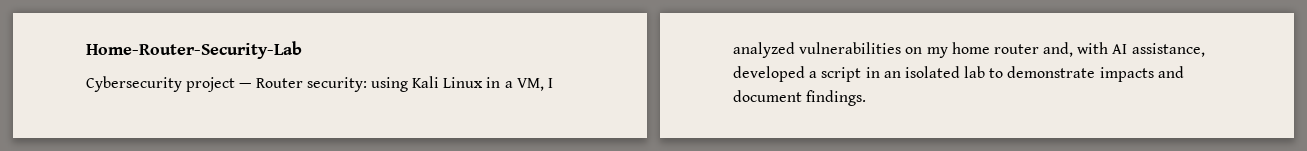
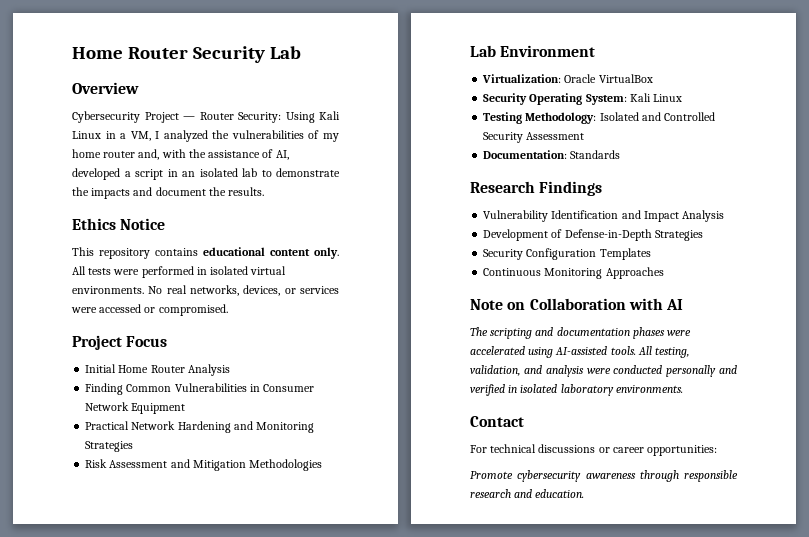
- Home-Router-Security-Lab
+ Home Router Security Lab
+ Overview
- Cybersecurity project — Router security: using Kali Linux in a VM, I analyzed vulnerabilities on my home router and, with AI assistance, developed a script in an isolated lab to demonstrate impacts and document findings.
+ Cybersecurity Project — Router Security: Using Kali Linux in a VM, I analyzed the vulnerabilities of my home router and, with the assistance of AI, developed a script in an isolated lab to demonstrate the impacts and document the results.
+ Ethics Notice
+ This repository contains educational content only. All tests were performed in isolated virtual environments. No real networks, devices, or services were accessed or compromised.
+ Project Focus
+ Initial Home Router Analysis
+ Finding Common Vulnerabilities in Consumer Network Equipment
+ Practical Network Hardening and Monitoring Strategies
+ Risk Assessment and Mitigation Methodologies
+ Lab Environment
+ Virtualization: Oracle VirtualBox
+ Security Operating System: Kali Linux
+ Testing Methodology: Isolated and Controlled Security Assessment
+ Documentation: Standards
+ Research Findings
+ Vulnerability Identification and Impact Analysis
+ Development of Defense-in-Depth Strategies
+ Security Configuration Templates
+ Continuous Monitoring Approaches
+ Note on Collaboration with AI
+ The scripting and documentation phases were accelerated using AI-assisted tools. All testing, validation, and analysis were conducted personally and verified in isolated laboratory environments.
+ Contact
+ For technical discussions or career opportunities:
+ Promote cybersecurity awareness through responsible research and education.

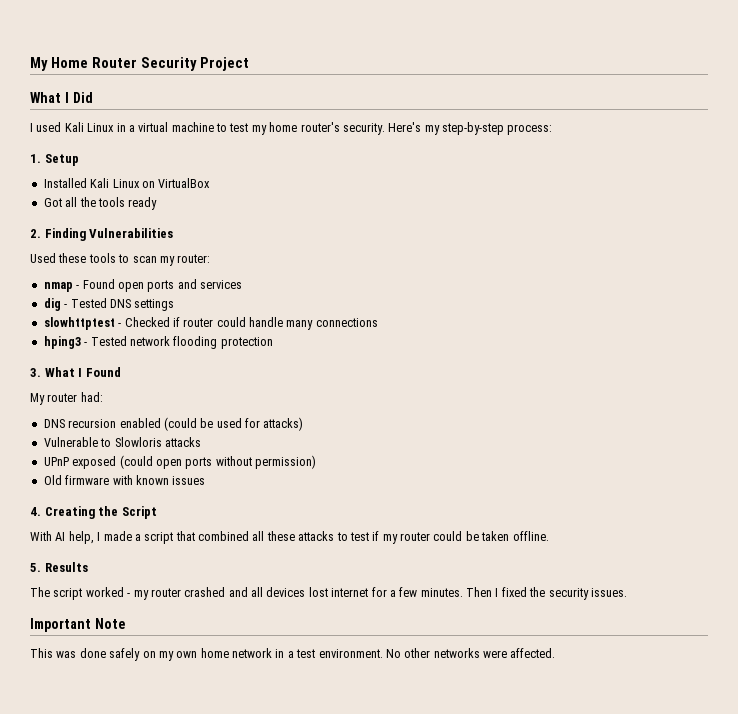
- Home Router Security Lab
- Overview
- Cybersecurity Project — Router Security: Using Kali Linux in a VM, I analyzed the vulnerabilities of my home router and, with the assistance of AI, developed a script in an isolated lab to demonstrate the impacts and document the results.
- Ethics Notice
- This repository contains educational content only. All tests were performed in isolated virtual environments. No real networks, devices, or services were accessed or compromised.
- Project Focus
- Initial Home Router Analysis
- Finding Common Vulnerabilities in Consumer Network Equipment
- Practical Network Hardening and Monitoring Strategies
- Risk Assessment and Mitigation Methodologies
- Lab Environment
- Virtualization: Oracle VirtualBox
- Security Operating System: Kali Linux
- Testing Methodology: Isolated and Controlled Security Assessment
- Documentation: Standards
- Research Findings
- Vulnerability Identification and Impact Analysis
- Development of Defense-in-Depth Strategies
- Security Configuration Templates
- Continuous Monitoring Approaches
- Note on Collaboration with AI
- The scripting and documentation phases were accelerated using AI-assisted tools. All testing, validation, and analysis were conducted personally and verified in isolated laboratory environments.
- Contact
- For technical discussions or career opportunities:
- Promote cybersecurity awareness through responsible research and education.
+ My Home Router Security Project
+ What I Did
+ I used Kali Linux in a virtual machine to test my home router's security. Here's my step-by-step process:
+ 1. Setup
+ Installed Kali Linux on VirtualBox
+ Got all the tools ready
+ 2. Finding Vulnerabilities
+ Used these tools to scan my router:
+ nmap - Found open ports and services
+ dig - Tested DNS settings
+ slowhttptest - Checked if router could handle many connections
+ hping3 - Tested network flooding protection
+ 3. What I Found
+ My router had:
+ DNS recursion enabled (could be used for attacks)
+ Vulnerable to Slowloris attacks
+ UPnP exposed (could open ports without permission)
+ Old firmware with known issues
+ 4. Creating the Script
+ With AI help, I made a script that combined all these attacks to test if my router could be taken offline.
+ 5. Results
+ The script worked - my router crashed and all devices lost internet for a few minutes. Then I fixed the security issues.
+ Important Note
+ This was done safely on my own home network in a test environment. No other networks were affected.

